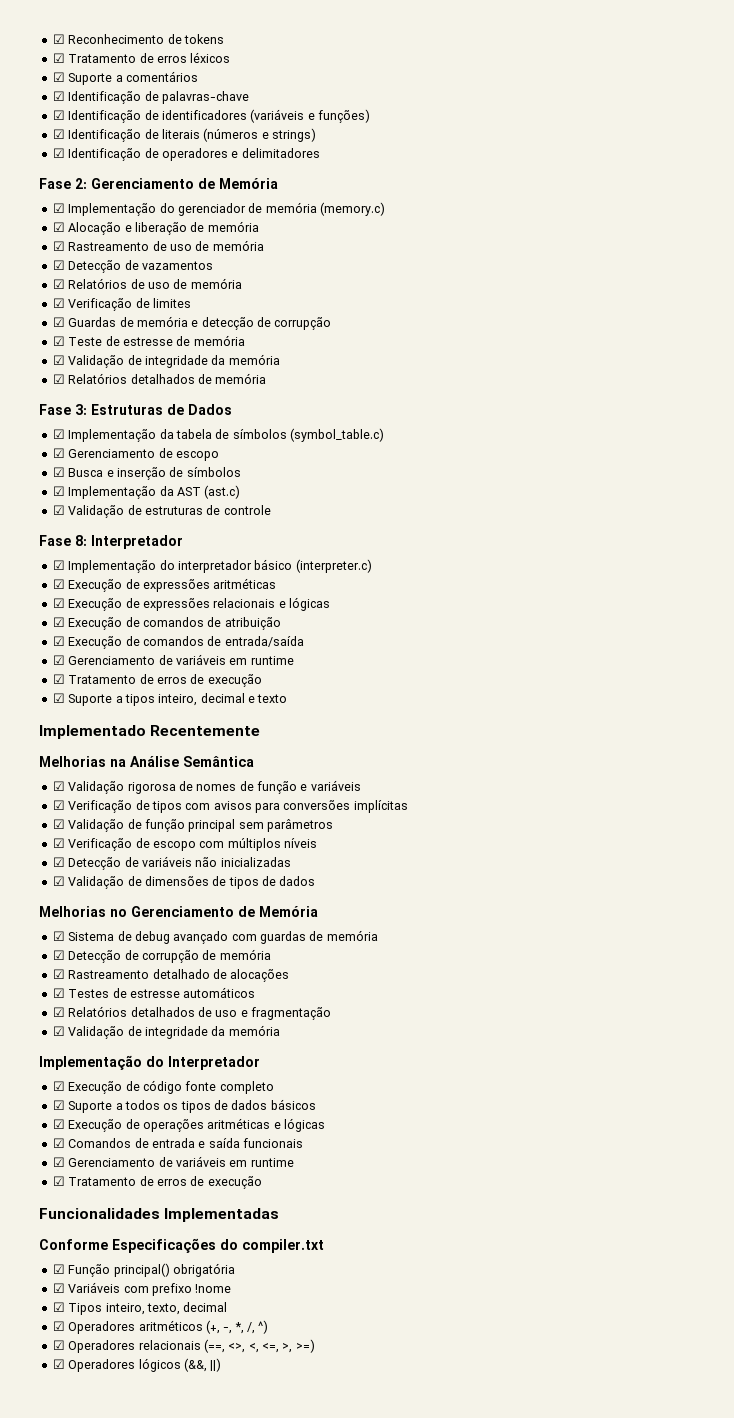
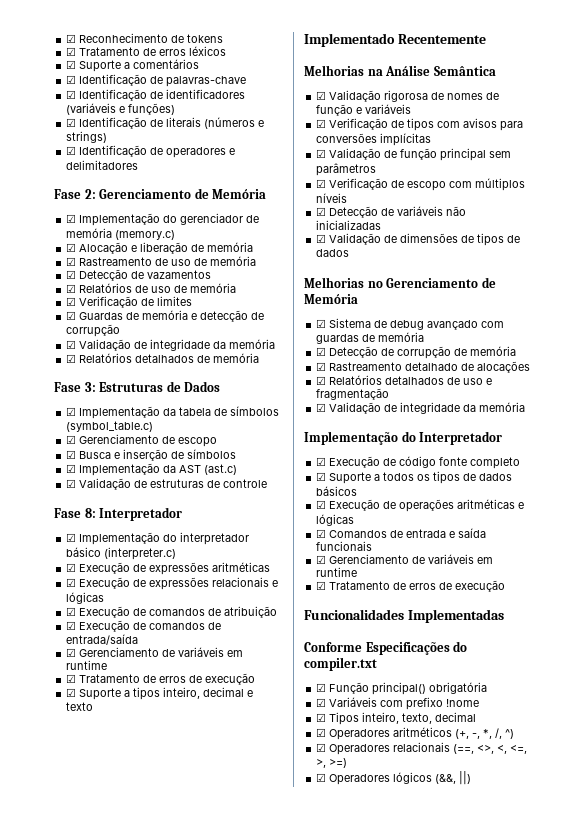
- ☑ Teste de estresse de memória
- ☑ Testes de estresse automáticos

